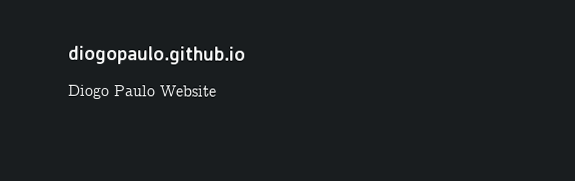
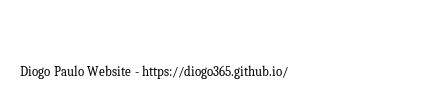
- diogopaulo.github.io
- Diogo Paulo Website
+ Diogo Paulo Website - https://diogo365.github.io/

